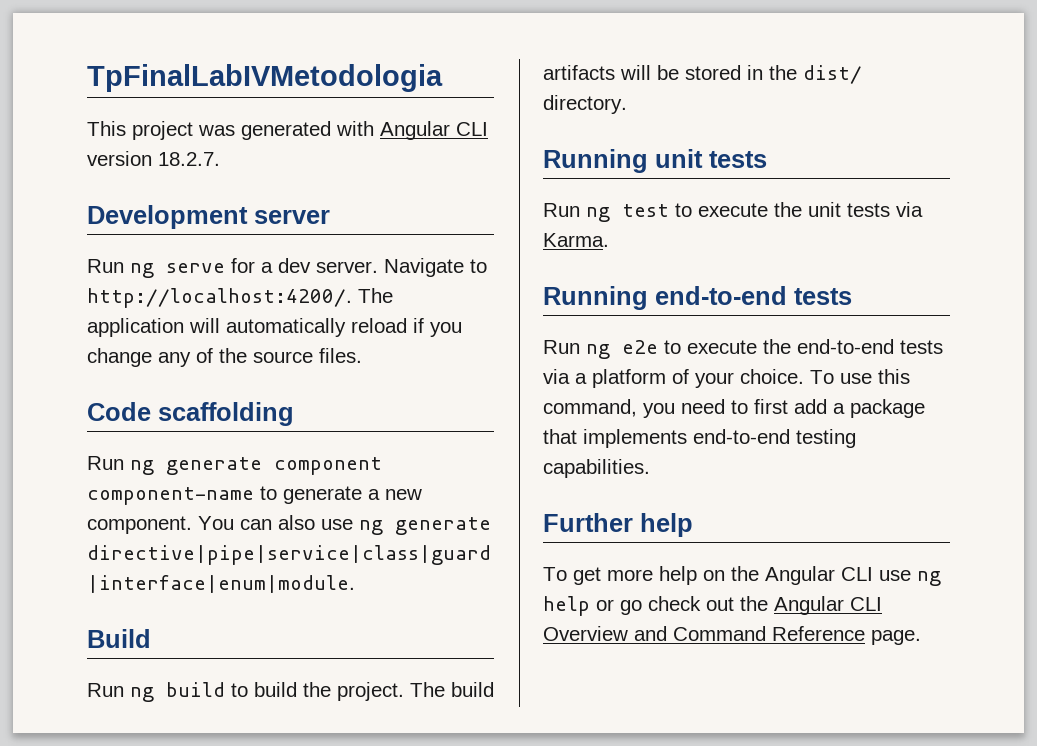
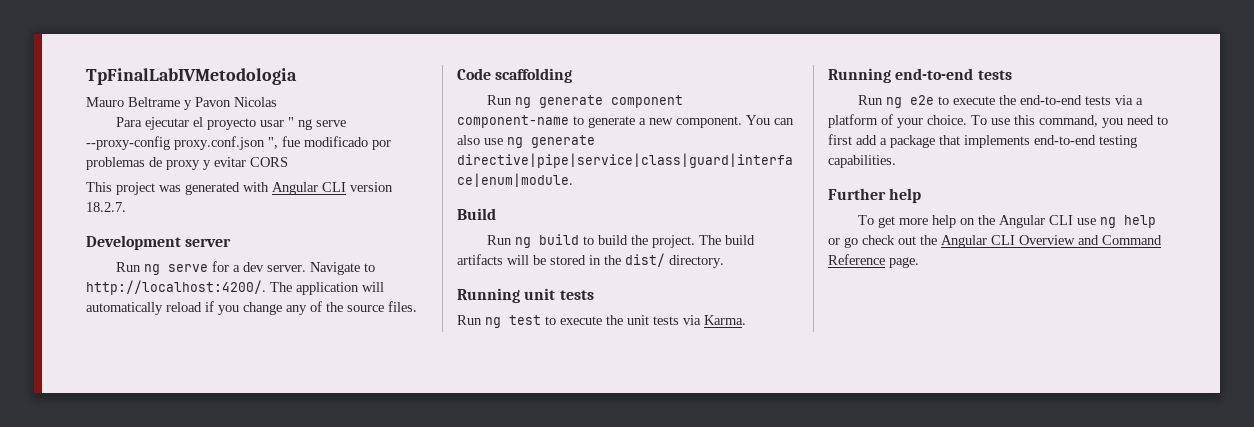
+ Mauro Beltrame y Pavon Nicolas
+ Para ejecutar el proyecto usar " ng serve --proxy-config proxy.conf.json ", fue modificado por problemas de proxy y evitar CORS

